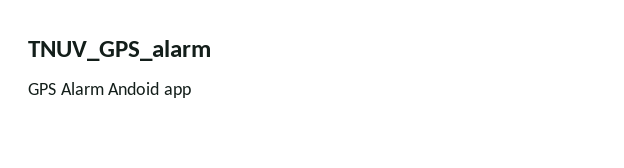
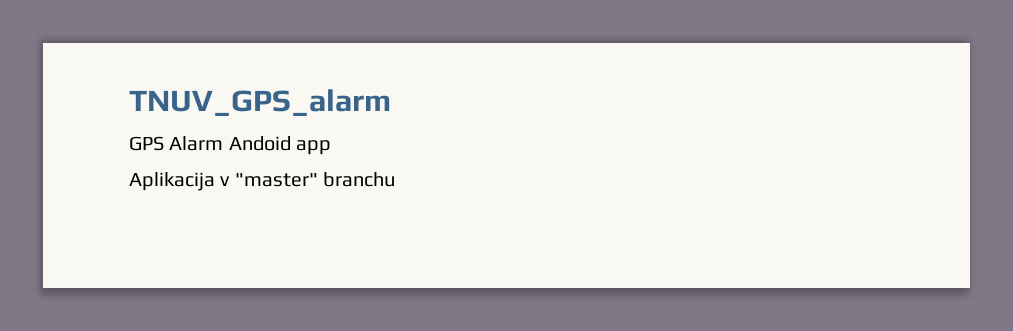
+ Aplikacija v "master" branchu

